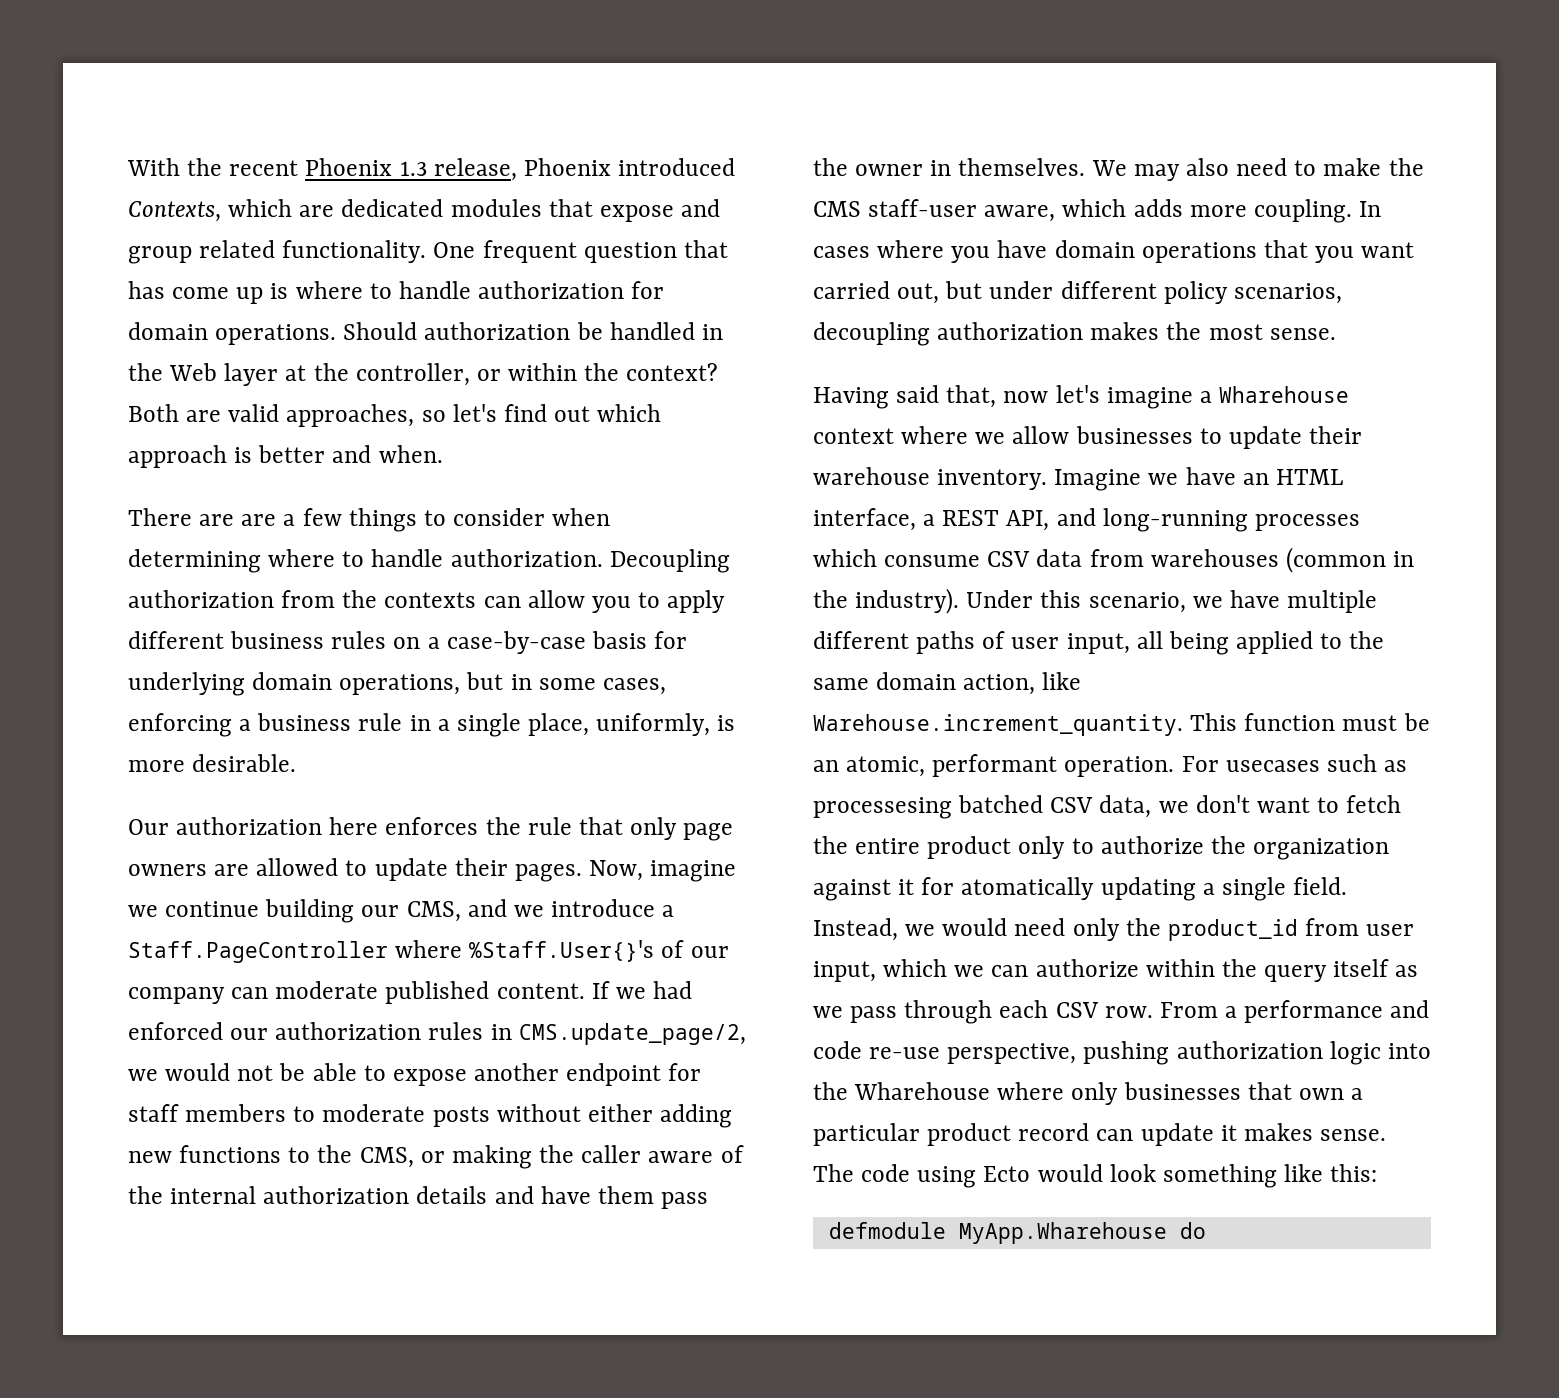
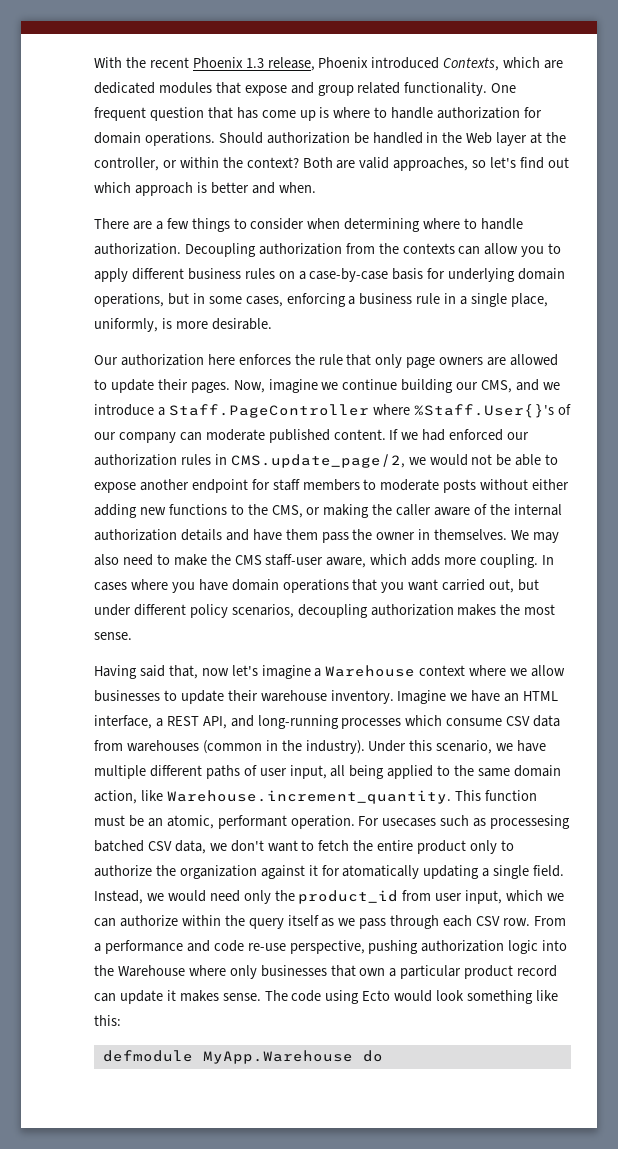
- There are are a few things to consider when determining where to handle authorization.
+ There are a few things to consider when determining where to handle authorization.
- Having said that, now let's imagine a Wharehouse context where we allow businesses to update their warehouse inventory.
+ Having said that, now let's imagine a Warehouse context where we allow businesses to update their warehouse inventory.
- From a performance and code re-use perspective, pushing authorization logic into the Wharehouse where only businesses that own a particular product record can update it makes sense.
+ From a performance and code re-use perspective, pushing authorization logic into the Warehouse where only businesses that own a particular product record can update it makes sense.
- defmodule MyApp.Wharehouse do
+ defmodule MyApp.Warehouse do

